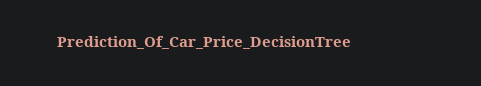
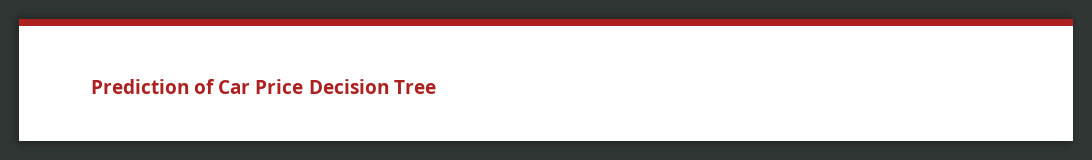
- Prediction_Of_Car_Price_DecisionTree
+ Prediction of Car Price Decision Tree

